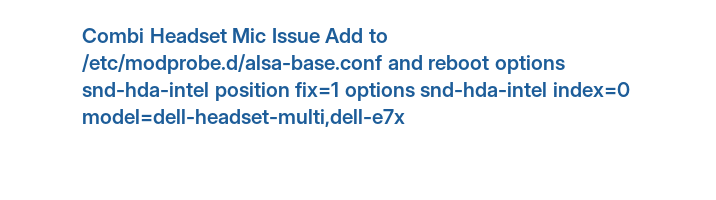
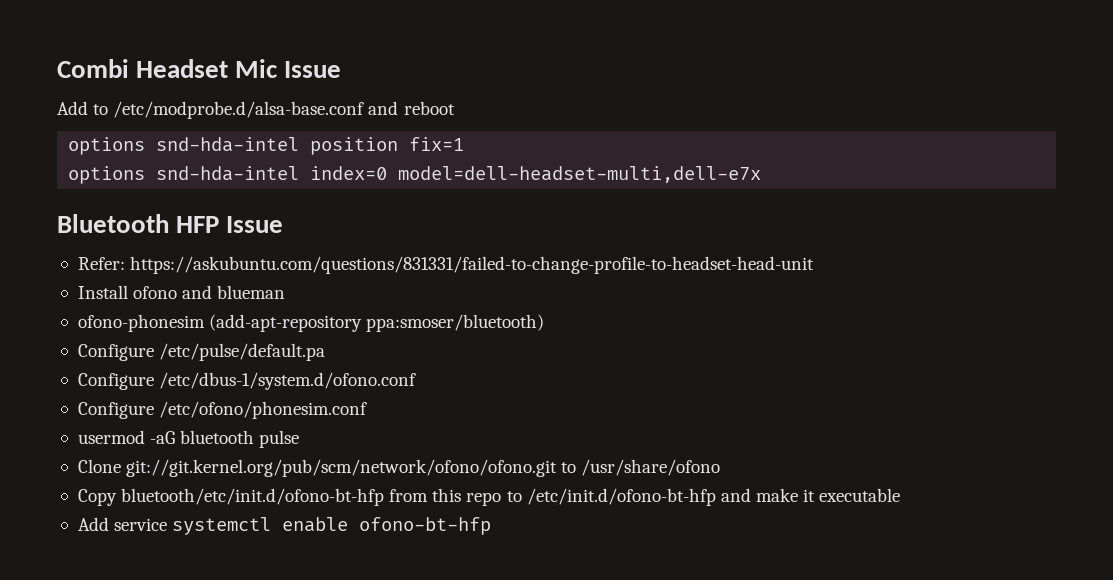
- Combi Headset Mic Issue Add to /etc/modprobe.d/alsa-base.conf and reboot options snd-hda-intel position fix=1 options snd-hda-intel index=0 model=dell-headset-multi,dell-e7x
+ Combi Headset Mic Issue
+ Add to /etc/modprobe.d/alsa-base.conf and reboot
+ options snd-hda-intel position fix=1
+ options snd-hda-intel index=0 model=dell-headset-multi,dell-e7x
+ Bluetooth HFP Issue
+ Refer: https://askubuntu.com/questions/831331/failed-to-change-profile-to-headset-head-unit
+ Install ofono and blueman
+ ofono-phonesim (add-apt-repository ppa:smoser/bluetooth)
+ Configure /etc/pulse/default.pa
+ Configure /etc/dbus-1/system.d/ofono.conf
+ Configure /etc/ofono/phonesim.conf
+ usermod -aG bluetooth pulse
+ Clone git://git.kernel.org/pub/scm/network/ofono/ofono.git to /usr/share/ofono
+ Copy bluetooth/etc/init.d/ofono-bt-hfp from this repo to /etc/init.d/ofono-bt-hfp and make it executable
+ Add service systemctl enable ofono-bt-hfp

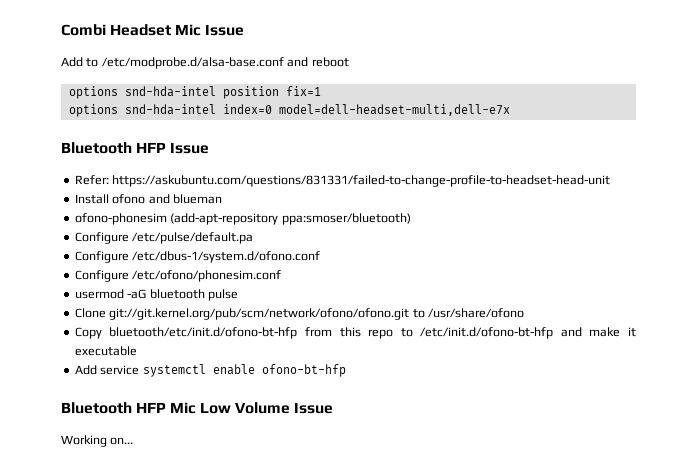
+ Bluetooth HFP Mic Low Volume Issue
+ Working on...

